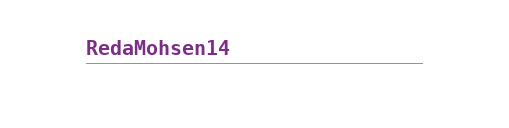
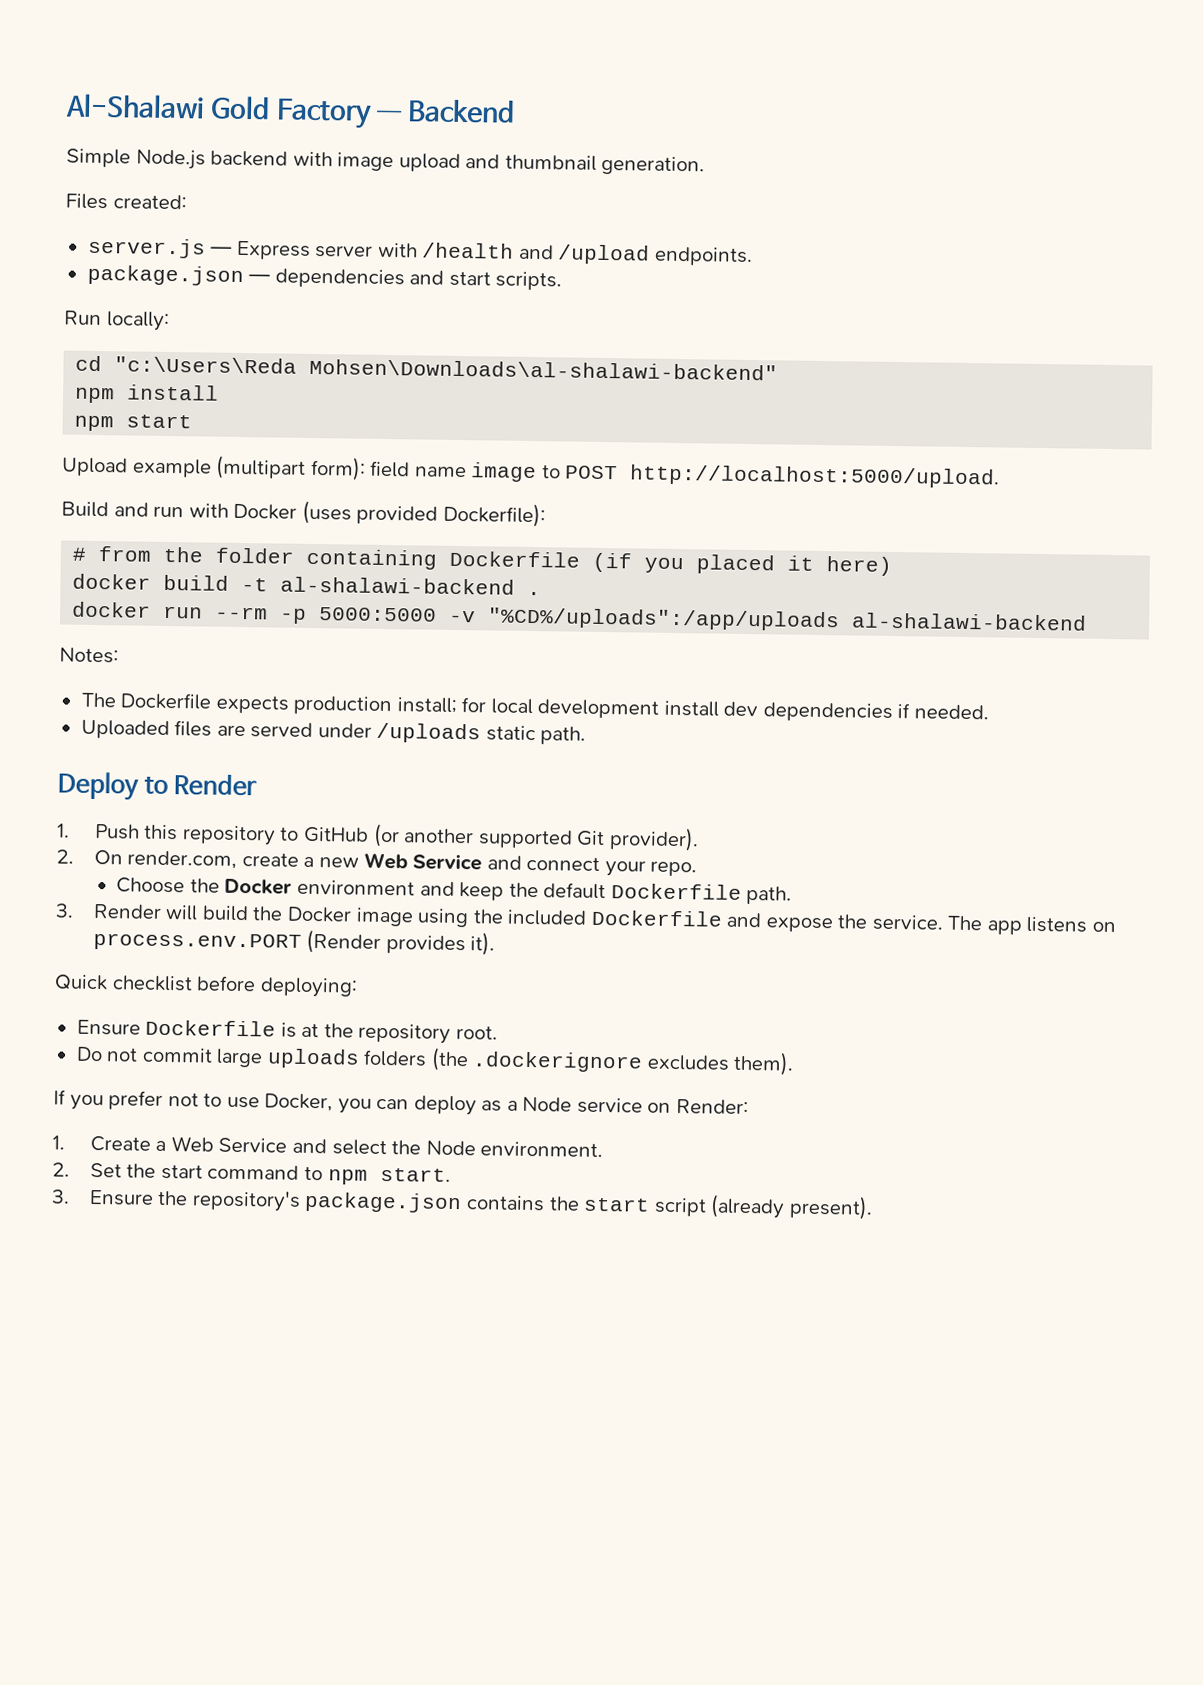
- RedaMohsen14
+ Al-Shalawi Gold Factory — Backend
+ Simple Node.js backend with image upload and thumbnail generation.
+ Files created:
+ server.js — Express server with /health and /upload endpoints.
+ package.json — dependencies and start scripts.
+ Run locally:
+ cd "c:\Users\Reda Mohsen\Downloads\al-shalawi-backend"
+ npm install
+ npm start
+ Upload example (multipart form): field name image to POST http://localhost:5000/upload.
+ Build and run with Docker (uses provided Dockerfile):
+ # from the folder containing Dockerfile (if you placed it here)
+ docker build -t al-shalawi-backend .
+ docker run --rm -p 5000:5000 -v "%CD%/uploads":/app/uploads al-shalawi-backend
+ Notes:
+ The Dockerfile expects production install; for local development install dev dependencies if needed.
+ Uploaded files are served under /uploads static path.
+ Deploy to Render
+ 1. Push this repository to GitHub (or another supported Git provider).
+ 2. On render.com, create a new Web Service and connect your repo.
+ Choose the Docker environment and keep the default Dockerfile path.
+ 3. Render will build the Docker image using the included Dockerfile and expose the service. The app listens on process.env.PORT (Render provides it).
+ Quick checklist before deploying:
+ Ensure Dockerfile is at the repository root.
+ Do not commit large uploads folders (the .dockerignore excludes them).
+ If you prefer not to use Docker, you can deploy as a Node service on Render:
+ 1. Create a Web Service and select the Node environment.
+ 2. Set the start command to npm start.
+ 3. Ensure the repository's package.json contains the start script (already present).

